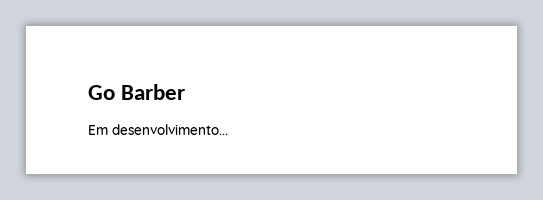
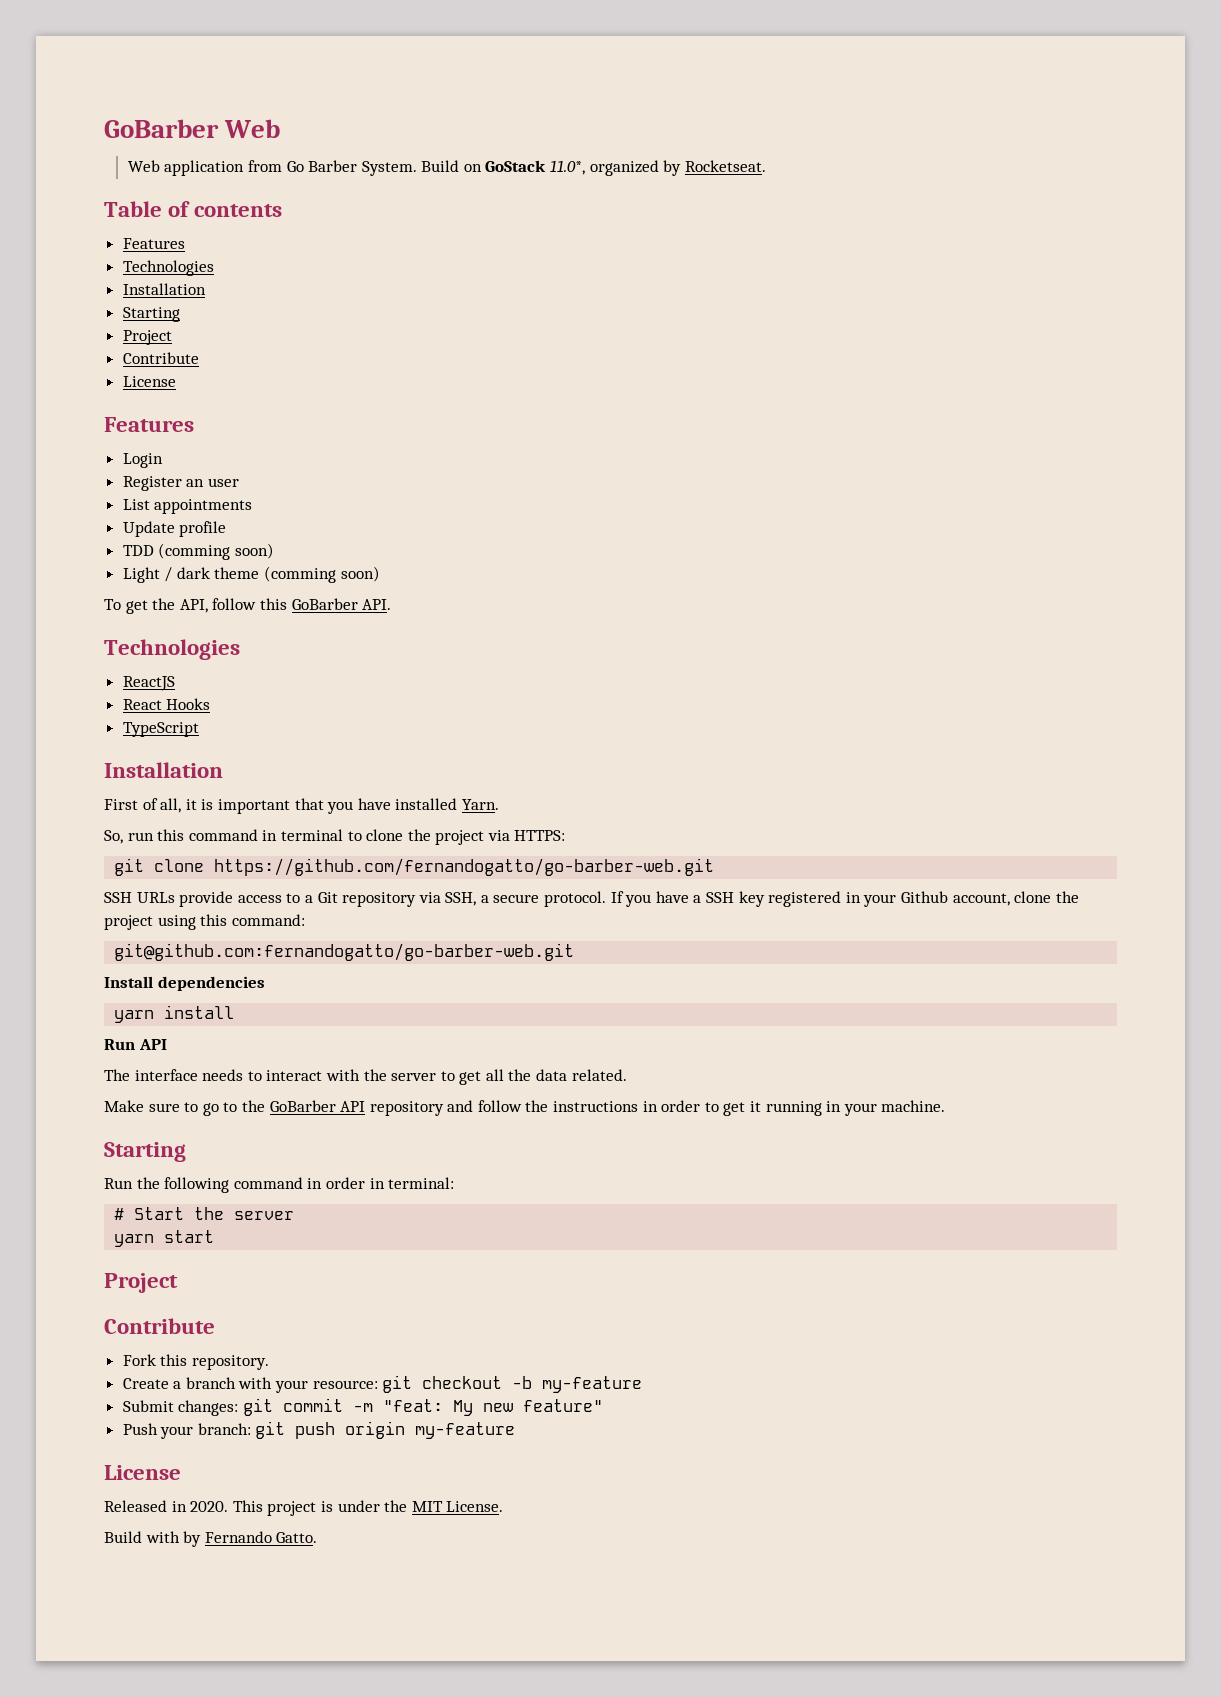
- Go Barber
- Em desenvolvimento...
+ GoBarber Web
+ Web application from Go Barber System. Build on GoStack 11.0*, organized by Rocketseat.
+ Table of contents
+ Features
+ Technologies
+ Installation
+ Starting
+ Project
+ Contribute
+ License
+ Features
+ Login
+ Register an user
+ List appointments
+ Update profile
+ TDD (comming soon)
+ Light / dark theme (comming soon)
+ To get the API, follow this GoBarber API.
+ Technologies
+ ReactJS
+ React Hooks
+ TypeScript
+ Installation
+ First of all, it is important that you have installed Yarn.
+ So, run this command in terminal to clone the project via HTTPS:
+ git clone https://github.com/fernandogatto/go-barber-web.git
+ SSH URLs provide access to a Git repository via SSH, a secure protocol. If you have a SSH key registered in your Github account, clone the project using this command:
+ git@github.com:fernandogatto/go-barber-web.git
+ Install dependencies
+ yarn install
+ Run API
+ The interface needs to interact with the server to get all the data related.
+ Make sure to go to the GoBarber API repository and follow the instructions in order to get it running in your machine.
+ Starting
+ Run the following command in order in terminal:
+ # Start the server
+ yarn start
+ Project
+ Contribute
+ Fork this repository.
+ Create a branch with your resource: git checkout -b my-feature
+ Submit changes: git commit -m "feat: My new feature"
+ Push your branch: git push origin my-feature
+ License
+ Released in 2020. This project is under the MIT License.
+ Build with by Fernando Gatto.

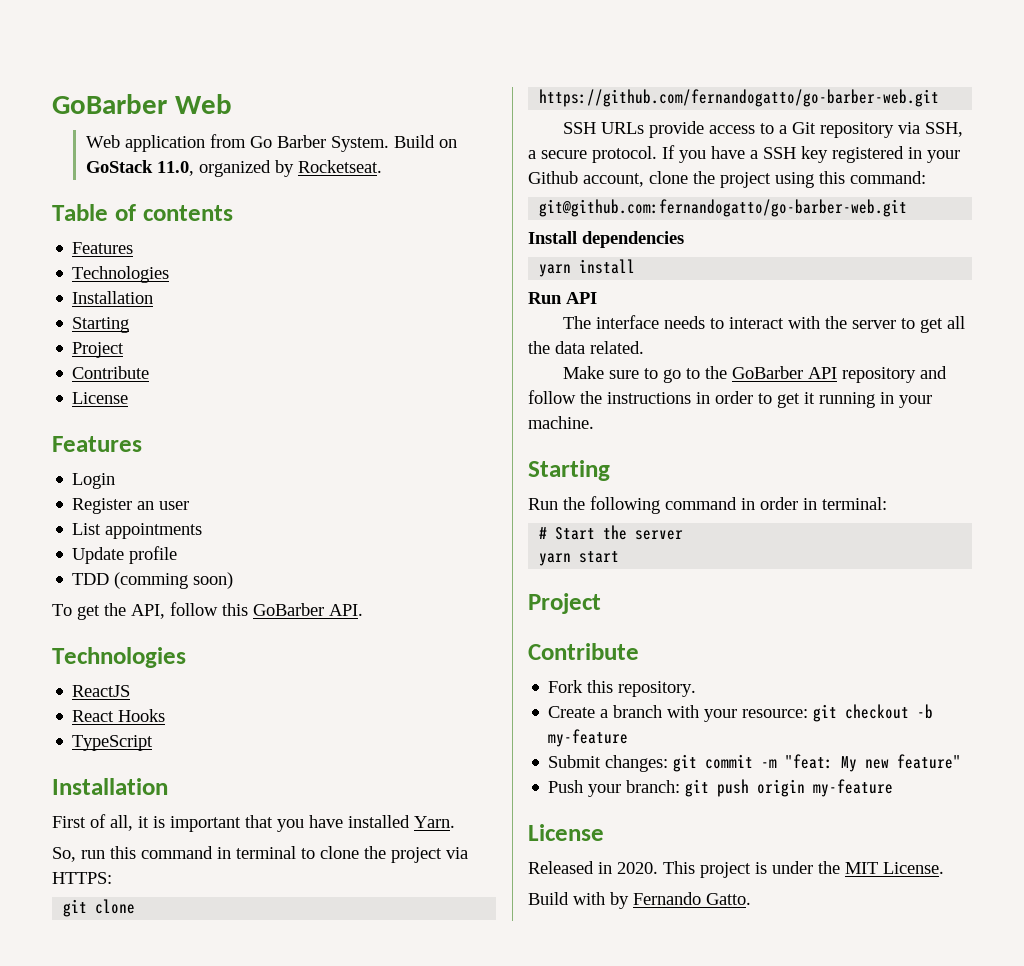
- Build on GoStack 11.0*, organized by Rocketseat.
+ Build on GoStack 11.0, organized by Rocketseat.
- Light / dark theme (comming soon)

